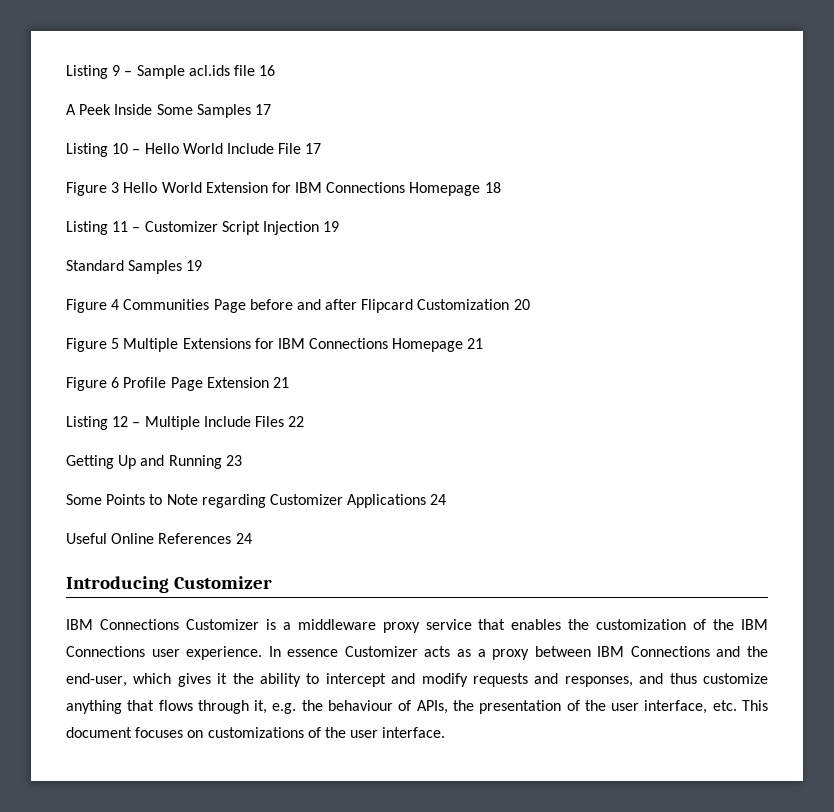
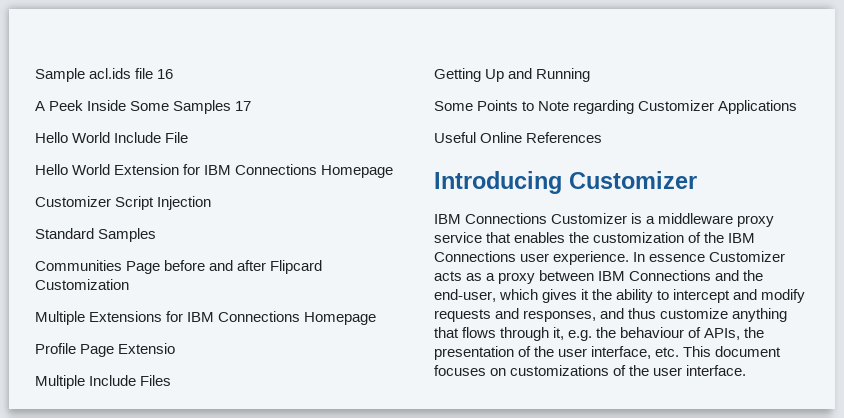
- Listing 9 – Sample acl.ids file 16
+ Sample acl.ids file 16
- Listing 10 – Hello World Include File 17
- Figure 3 Hello World Extension for IBM Connections Homepage 18
- Listing 11 – Customizer Script Injection 19
+ Hello World Include File
+ Hello World Extension for IBM Connections Homepage
+ Customizer Script Injection
- Standard Samples 19
- Figure 4 Communities Page before and after Flipcard Customization 20
- Figure 5 Multiple Extensions for IBM Connections Homepage 21
- Figure 6 Profile Page Extension 21
- Listing 12 – Multiple Include Files 22
+ Standard Samples
+ Communities Page before and after Flipcard Customization
+ Multiple Extensions for IBM Connections Homepage
+ Profile Page Extensio
+ Multiple Include Files
- Getting Up and Running 23
+ Getting Up and Running
- Some Points to Note regarding Customizer Applications 24
+ Some Points to Note regarding Customizer Applications
- Useful Online References 24
+ Useful Online References

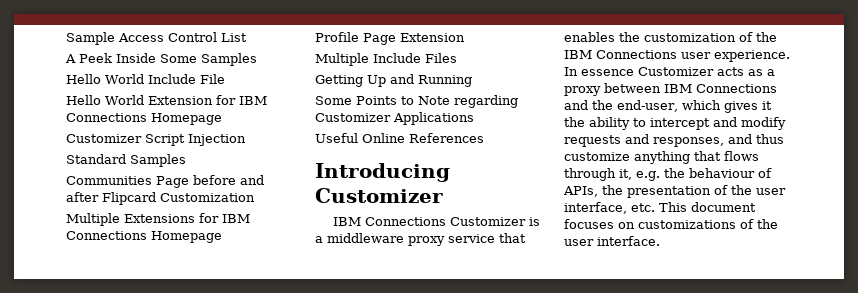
- Sample acl.ids file 16
+ Sample Access Control List
- A Peek Inside Some Samples 17
+ A Peek Inside Some Samples
- Profile Page Extensio
+ Profile Page Extension

